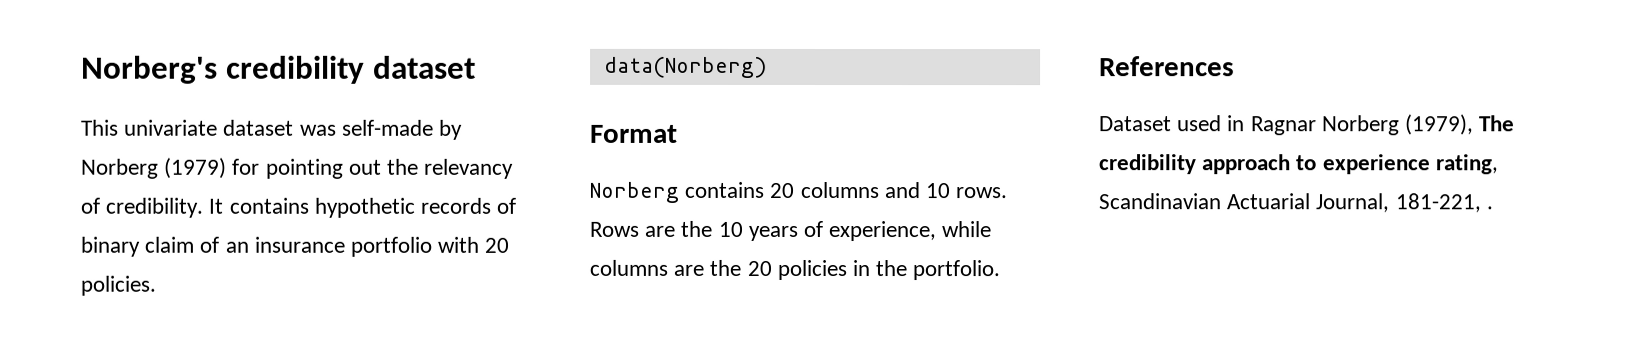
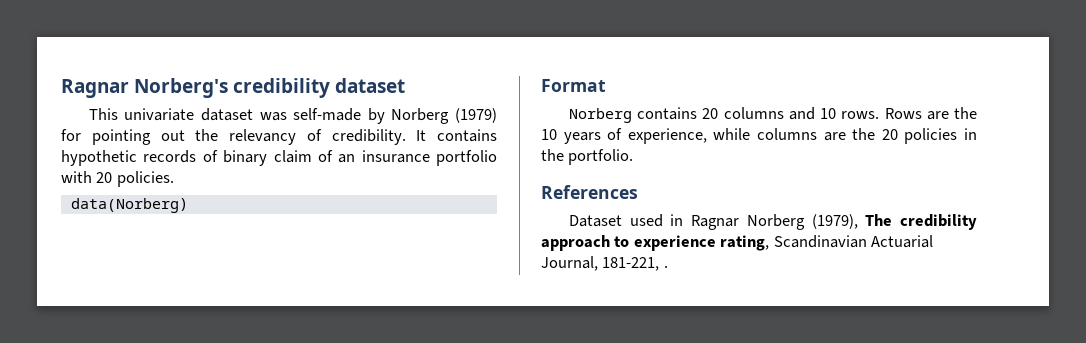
- Norberg's credibility dataset
+ Ragnar Norberg's credibility dataset

